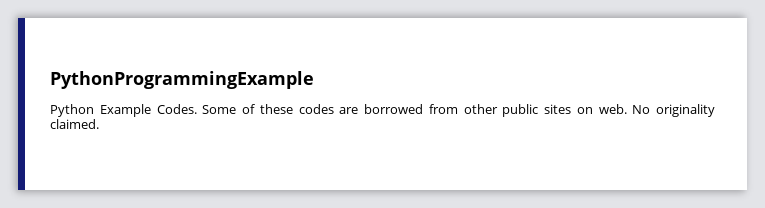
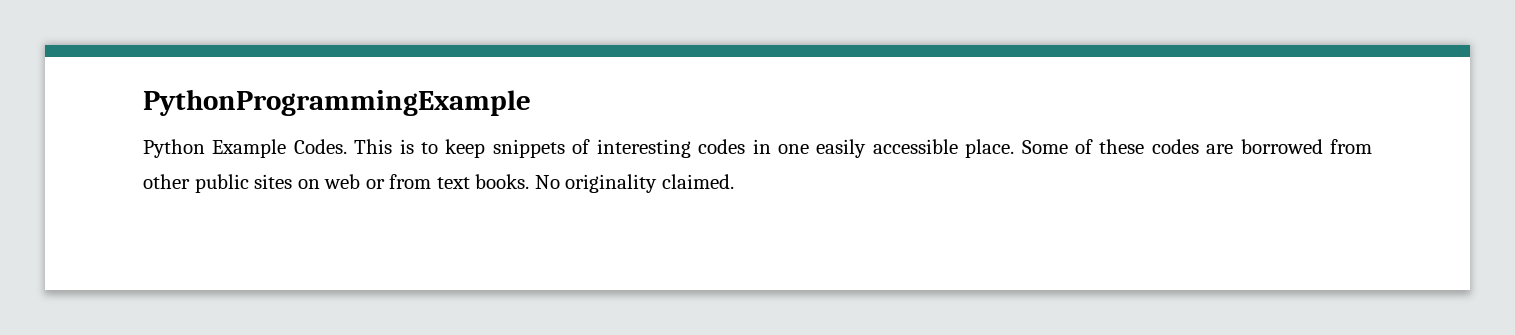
+ This is to keep snippets of interesting codes in one easily accessible place.
- Some of these codes are borrowed from other public sites on web.
+ Some of these codes are borrowed from other public sites on web or from text books.

